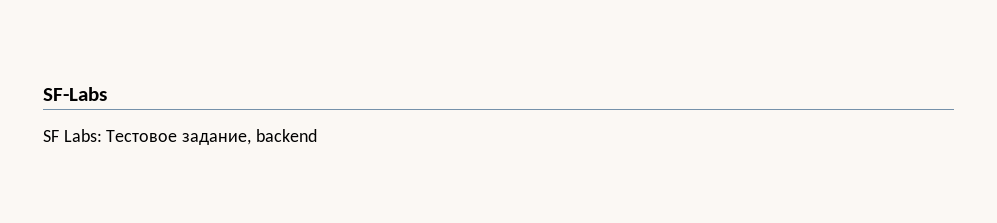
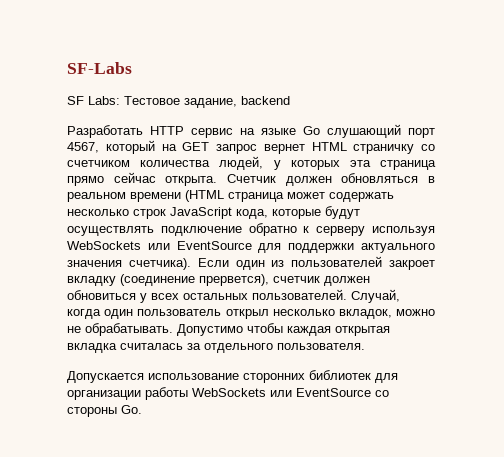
+ Разработать HTTP сервис на языке Go слушающий порт 4567, который на GET запрос вернет HTML страничку со счетчиком количества людей, у которых эта страница прямо сейчас открыта. Счетчик должен обновляться в реальном времени (HTML страница может содержать несколько строк JavaScript кода, которые будут осуществлять подключение обратно к серверу используя WebSockets или EventSource для поддержки актуального значения счетчика). Если один из пользователей закроет вкладку (соединение прервется), счетчик должен обновиться у всех остальных пользователей. Случай, когда один пользователь открыл несколько вкладок, можно не обрабатывать. Допустимо чтобы каждая открытая вкладка считалась за отдельного пользователя.
+ Допускается использование сторонних библиотек для организации работы WebSockets или EventSource со стороны Go.

